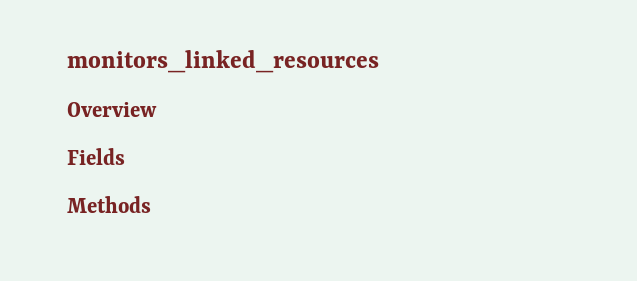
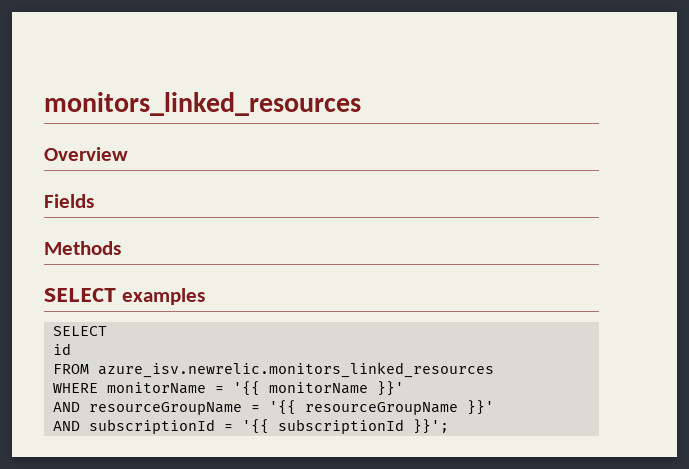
+ SELECT examples
+ SELECT
+ id
+ FROM azure_isv.newrelic.monitors_linked_resources
+ WHERE monitorName = '{{ monitorName }}'
+ AND resourceGroupName = '{{ resourceGroupName }}'
+ AND subscriptionId = '{{ subscriptionId }}';

